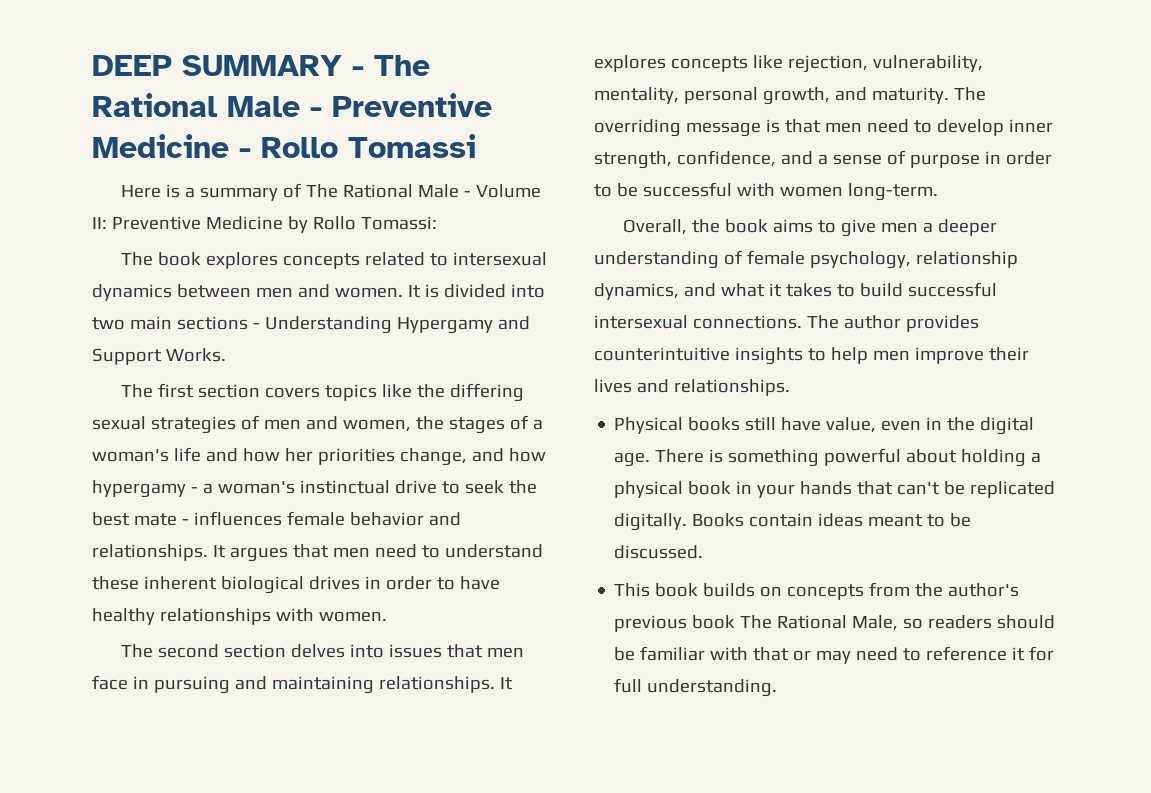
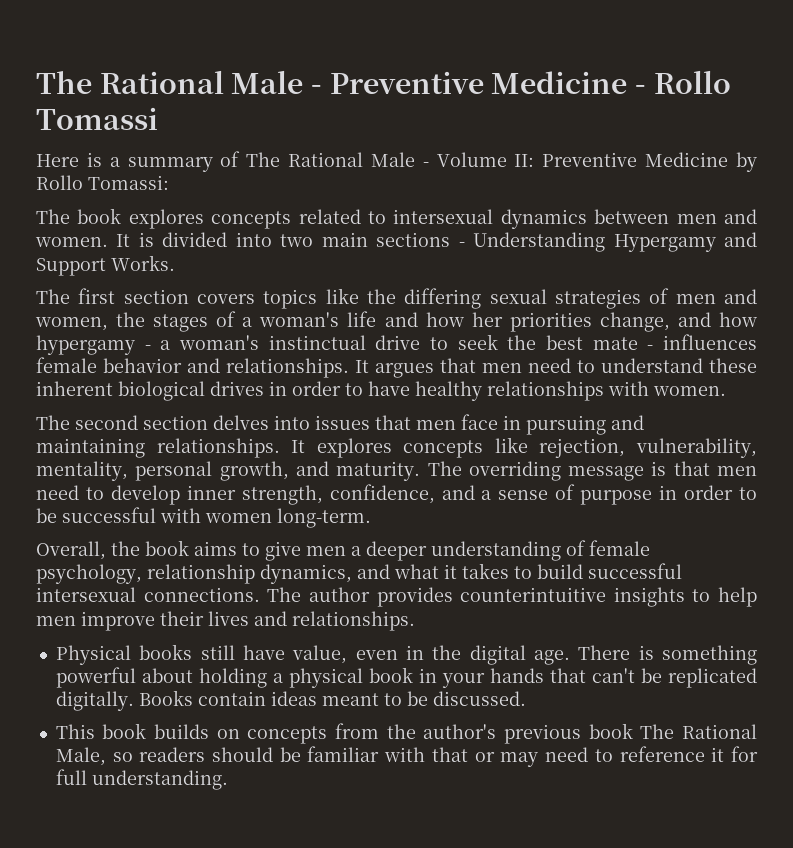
- DEEP SUMMARY - The Rational Male - Preventive Medicine - Rollo Tomassi
+ The Rational Male - Preventive Medicine - Rollo Tomassi

